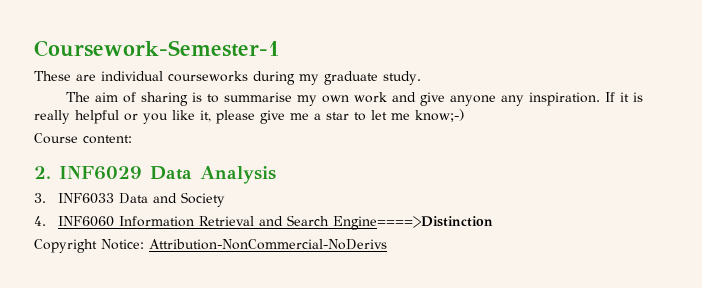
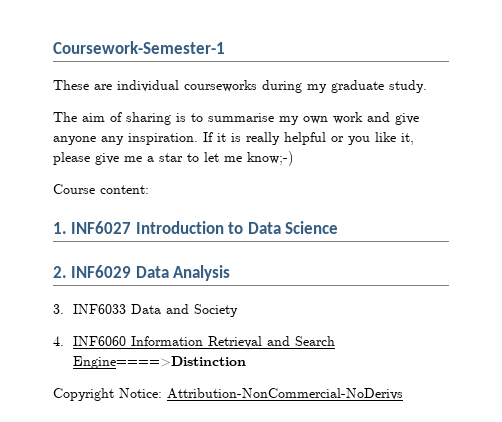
+ 1. INF6027 Introduction to Data Science

